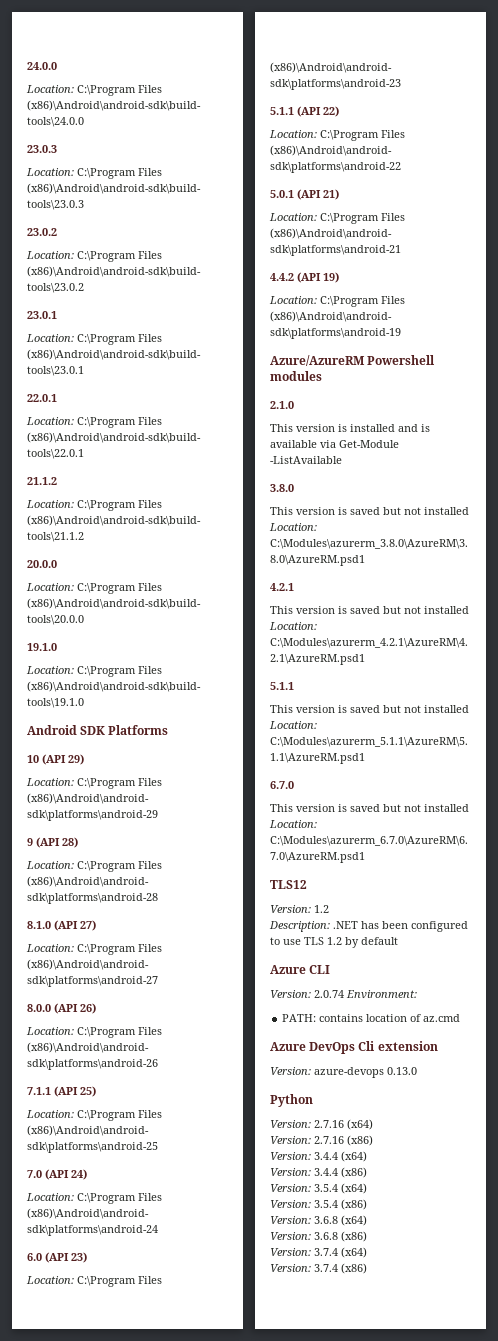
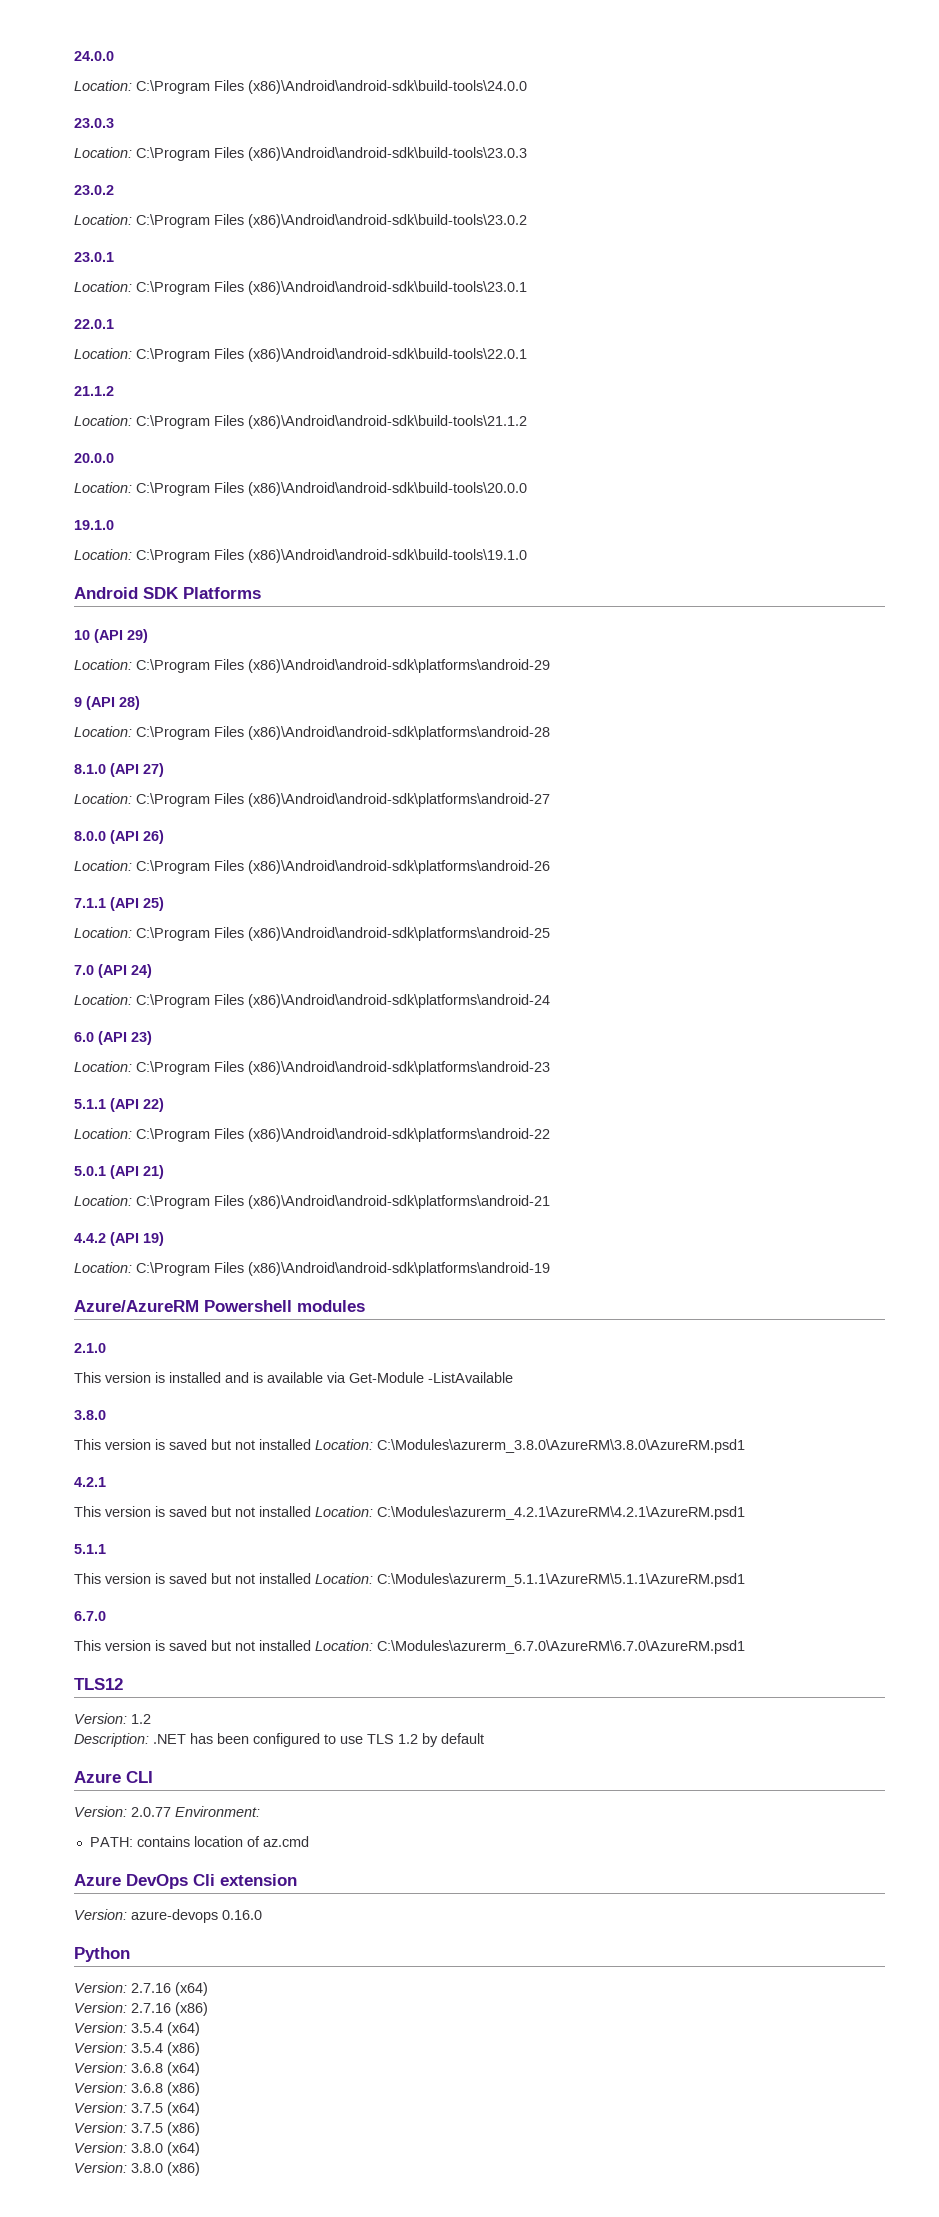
- Version: 2.0.74 Environment:
+ Version: 2.0.77 Environment:
- Version: azure-devops 0.13.0
+ Version: azure-devops 0.16.0
- Version: 3.4.4 (x64)
- Version: 3.4.4 (x86)
- Version: 3.7.4 (x64)
- Version: 3.7.4 (x86)
+ Version: 3.7.5 (x64)
+ Version: 3.7.5 (x86)
+ Version: 3.8.0 (x64)
+ Version: 3.8.0 (x86)

